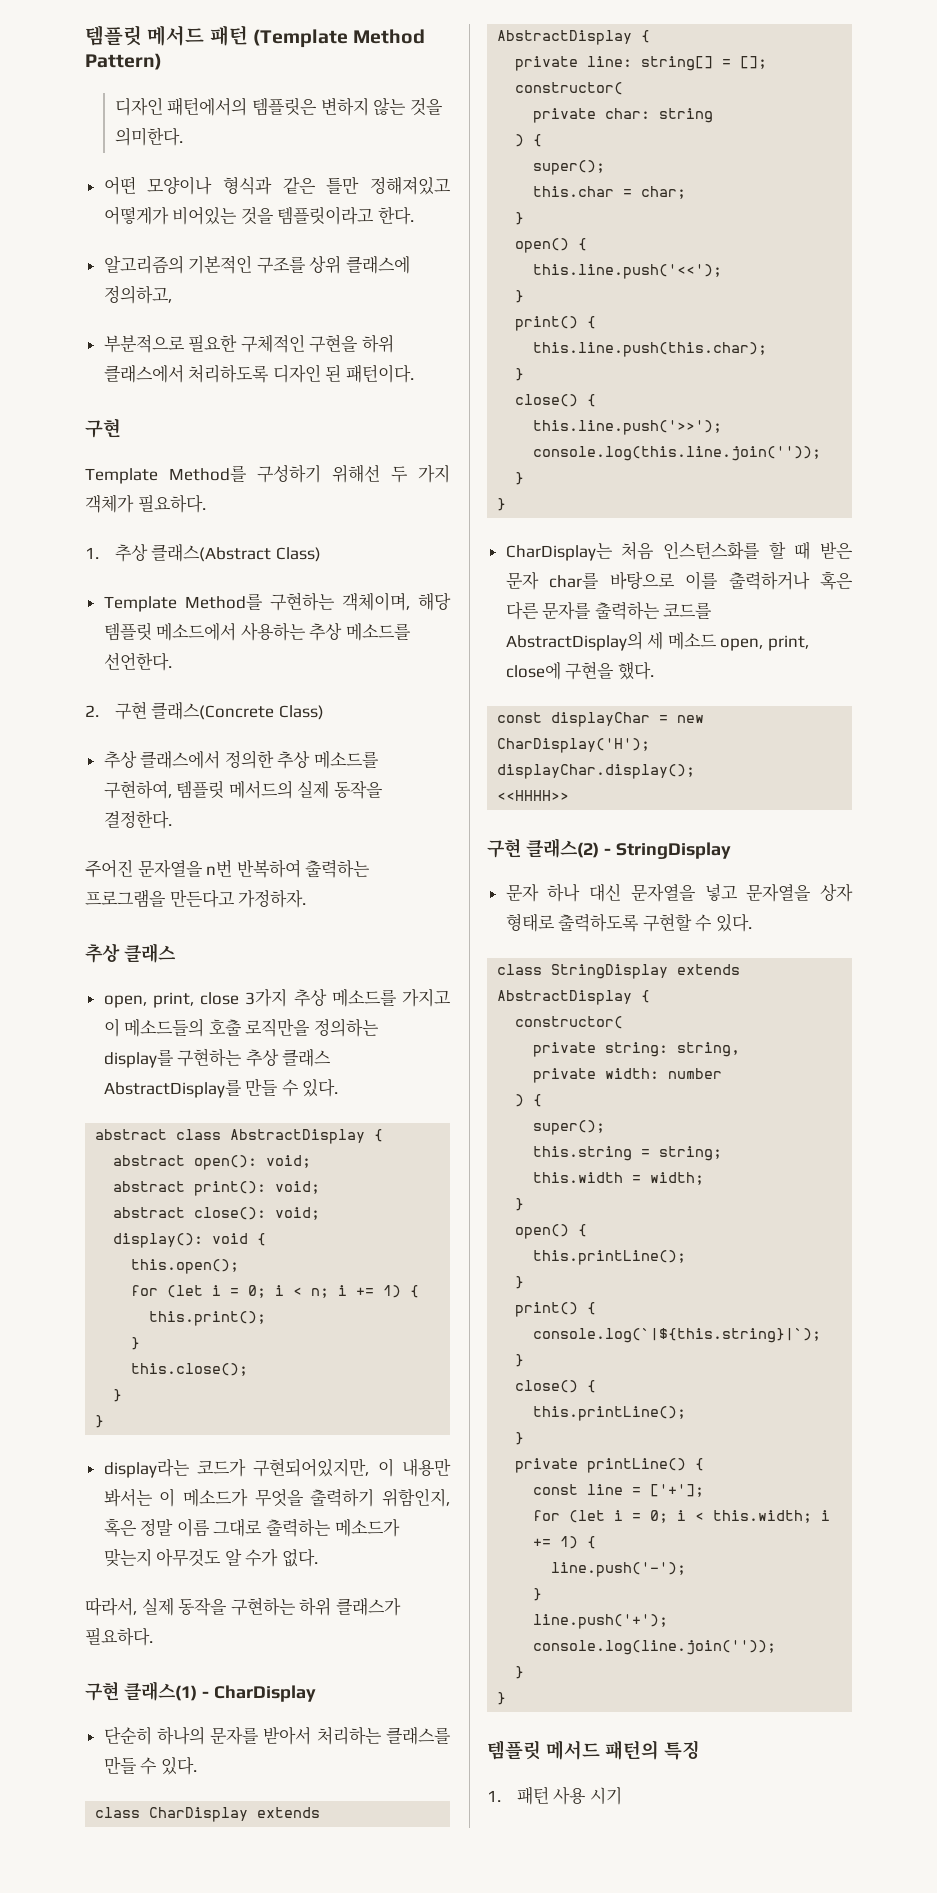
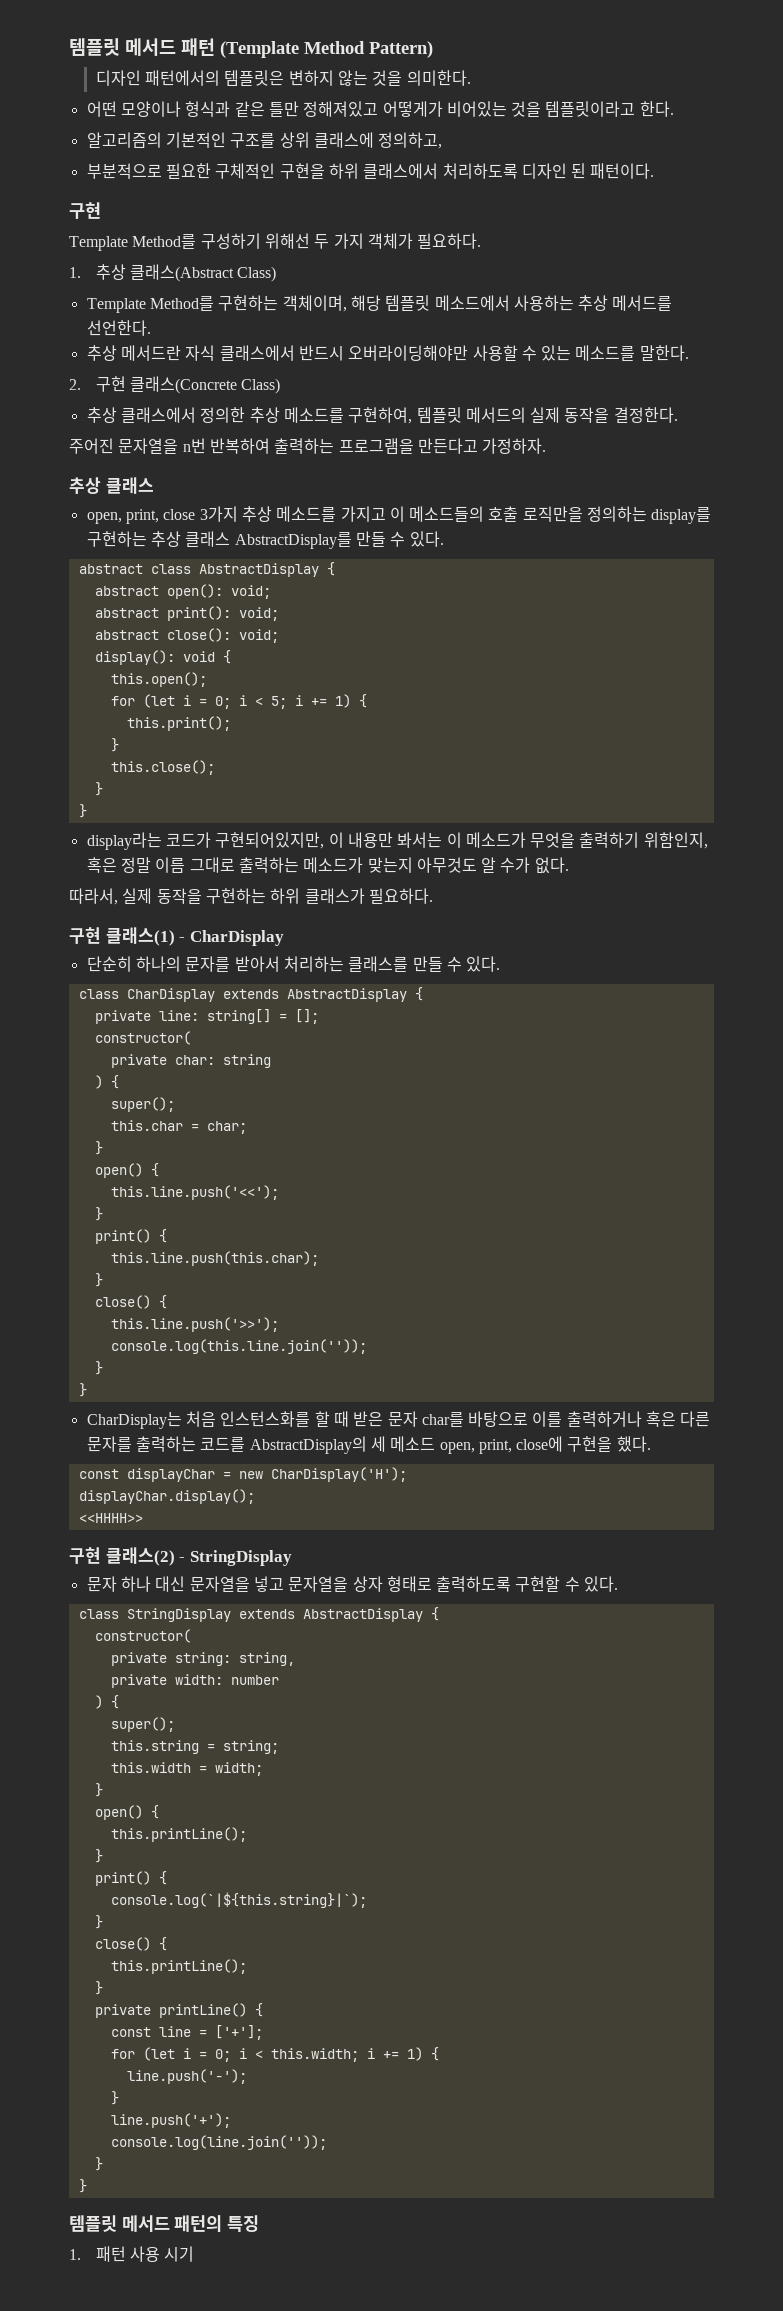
- Template Method를 구현하는 객체이며, 해당 템플릿 메소드에서 사용하는 추상 메소드를 선언한다.
+ Template Method를 구현하는 객체이며, 해당 템플릿 메소드에서 사용하는 추상 메서드를 선언한다.
+ 추상 메서드란 자식 클래스에서 반드시 오버라이딩해야만 사용할 수 있는 메소드를 말한다.
- for (let i = 0; i < n; i += 1) {
+ for (let i = 0; i < 5; i += 1) {

